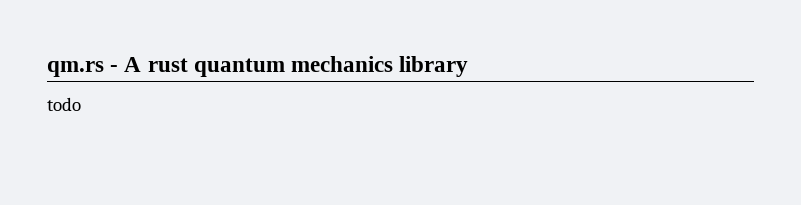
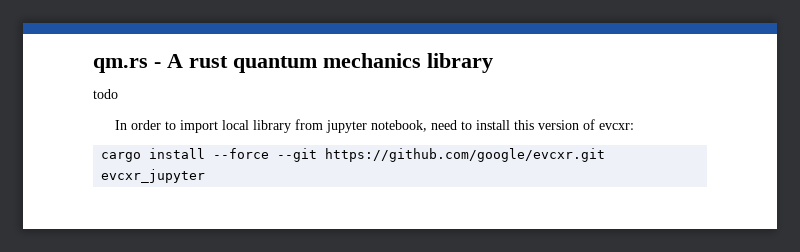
+ In order to import local library from jupyter notebook, need to install this version of evcxr:
+ cargo install --force --git https://github.com/google/evcxr.git evcxr_jupyter

